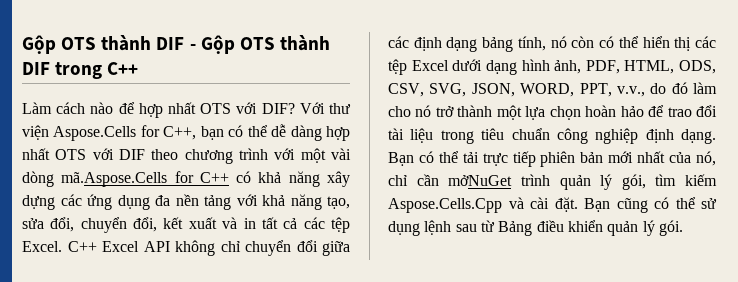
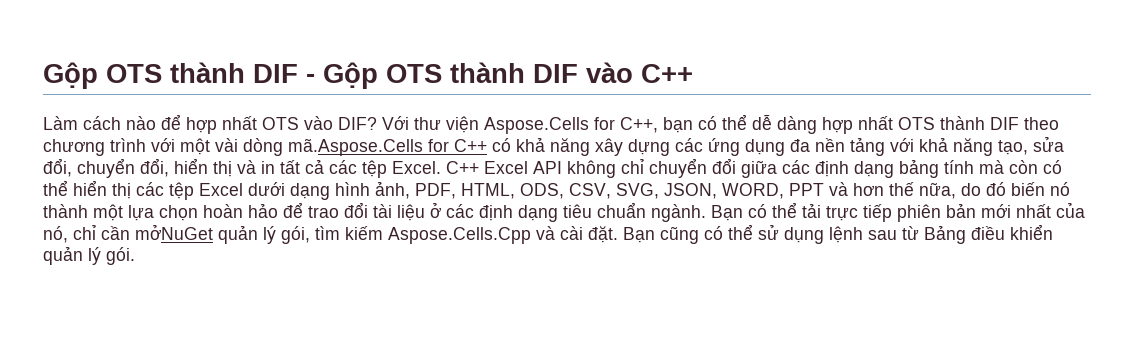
- Gộp OTS thành DIF - Gộp OTS thành DIF trong C++
+ Gộp OTS thành DIF - Gộp OTS thành DIF vào C++
- Làm cách nào để hợp nhất OTS với DIF?
+ Làm cách nào để hợp nhất OTS vào DIF?
- Với thư viện Aspose.Cells for C++, bạn có thể dễ dàng hợp nhất OTS với DIF theo chương trình với một vài dòng mã.Aspose.Cells for C++ có khả năng xây dựng các ứng dụng đa nền tảng với khả năng tạo, sửa đổi, chuyển đổi, kết xuất và in tất cả các tệp Excel.
+ Với thư viện Aspose.Cells for C++, bạn có thể dễ dàng hợp nhất OTS thành DIF theo chương trình với một vài dòng mã.Aspose.Cells for C++ có khả năng xây dựng các ứng dụng đa nền tảng với khả năng tạo, sửa đổi, chuyển đổi, hiển thị và in tất cả các tệp Excel.
- C++ Excel API không chỉ chuyển đổi giữa các định dạng bảng tính, nó còn có thể hiển thị các tệp Excel dưới dạng hình ảnh, PDF, HTML, ODS, CSV, SVG, JSON, WORD, PPT, v.v., do đó làm cho nó trở thành một lựa chọn hoàn hảo để trao đổi tài liệu trong tiêu chuẩn công nghiệp định dạng.
+ C++ Excel API không chỉ chuyển đổi giữa các định dạng bảng tính mà còn có thể hiển thị các tệp Excel dưới dạng hình ảnh, PDF, HTML, ODS, CSV, SVG, JSON, WORD, PPT và hơn thế nữa, do đó biến nó thành một lựa chọn hoàn hảo để trao đổi tài liệu ở các định dạng tiêu chuẩn ngành.
- Bạn có thể tải trực tiếp phiên bản mới nhất của nó, chỉ cần mởNuGet trình quản lý gói, tìm kiếm Aspose.Cells.Cpp và cài đặt.
+ Bạn có thể tải trực tiếp phiên bản mới nhất của nó, chỉ cần mởNuGet quản lý gói, tìm kiếm Aspose.Cells.Cpp và cài đặt.

